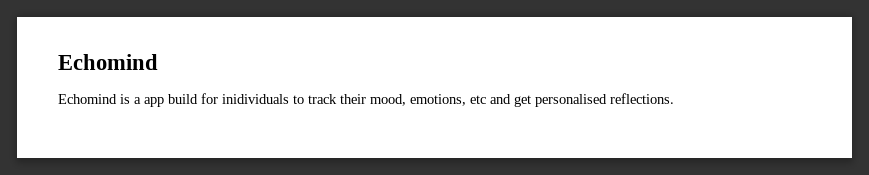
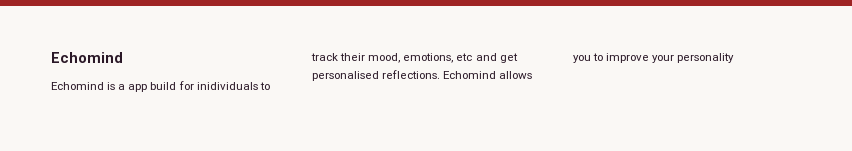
+ Echomind allows you to improve your personality

